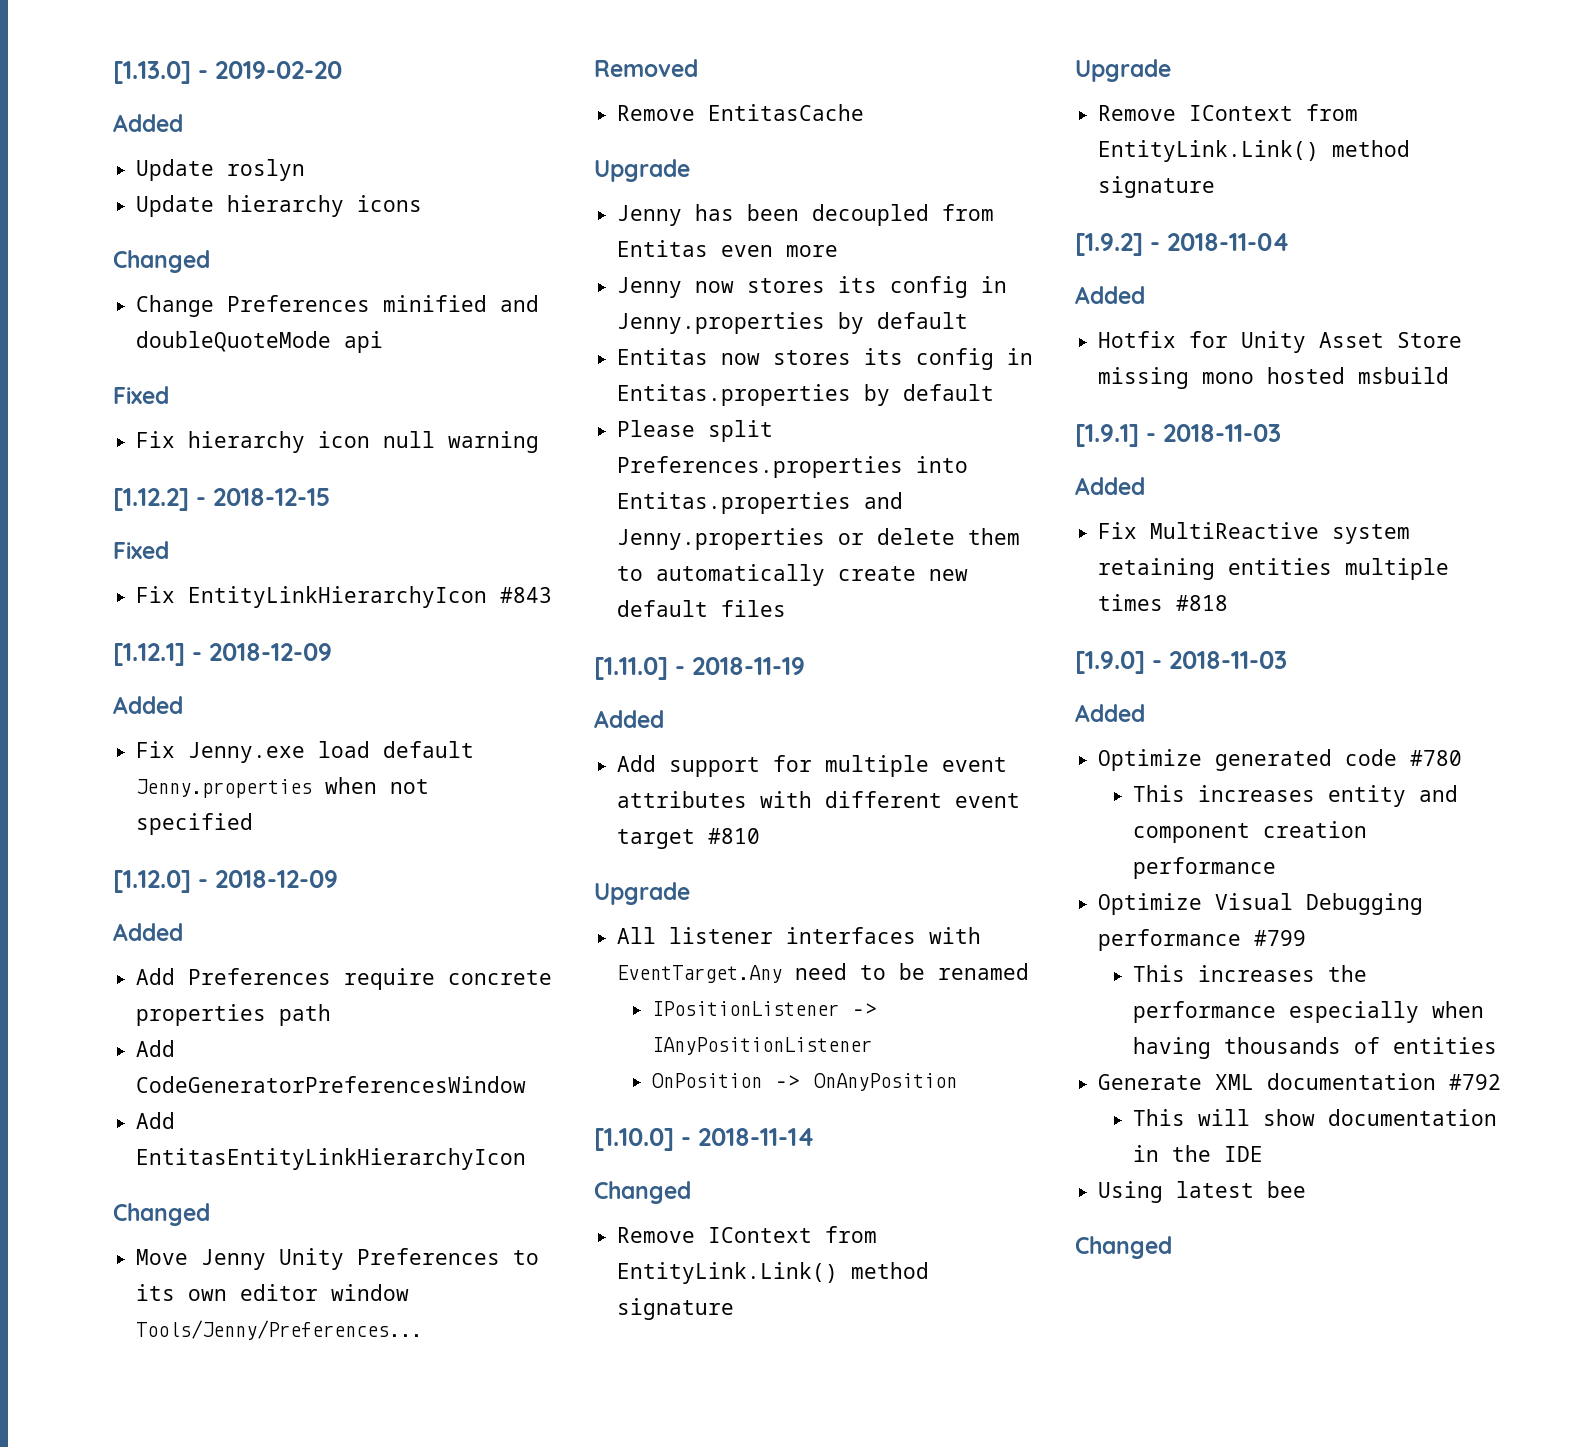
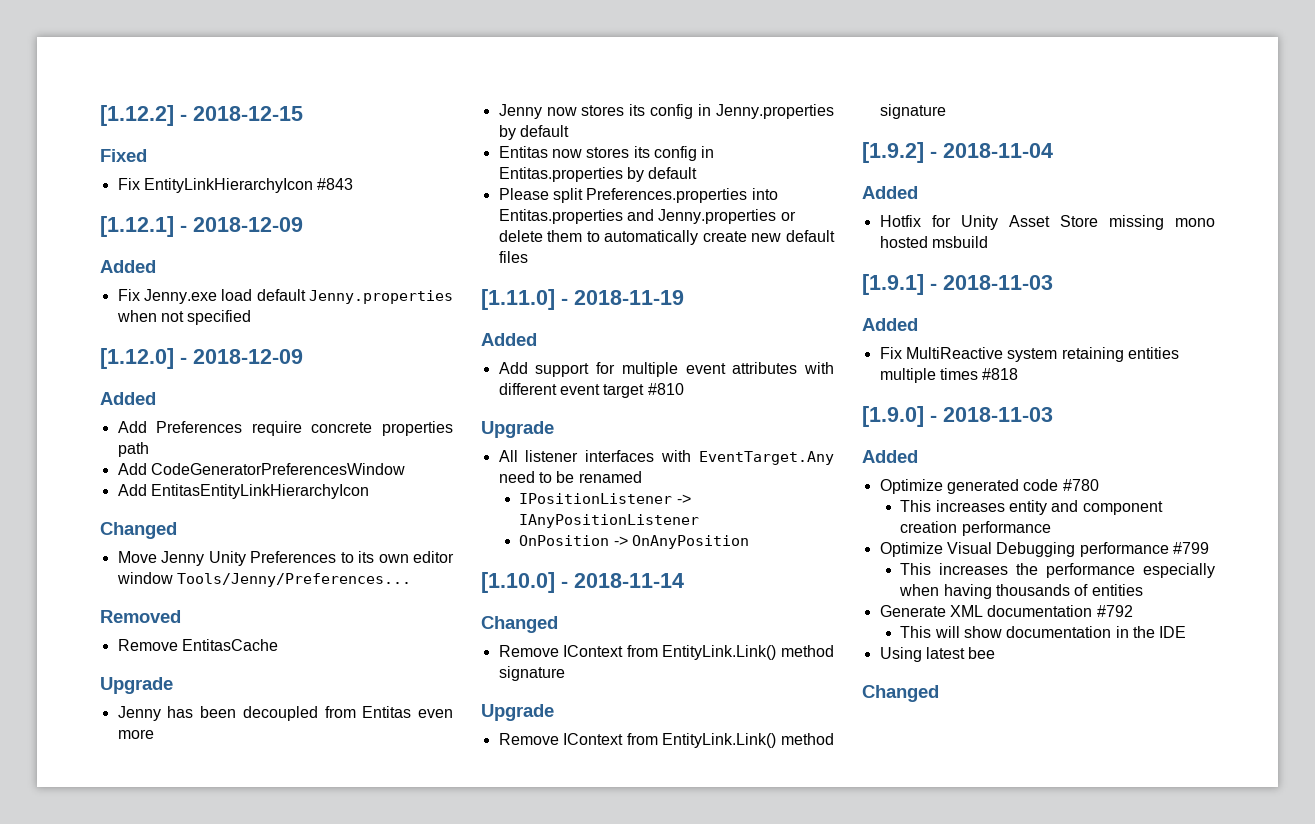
- [1.13.0] - 2019-02-20
- Added
- Update roslyn
- Update hierarchy icons
- Changed
- Change Preferences minified and doubleQuoteMode api
- Fixed
- Fix hierarchy icon null warning

